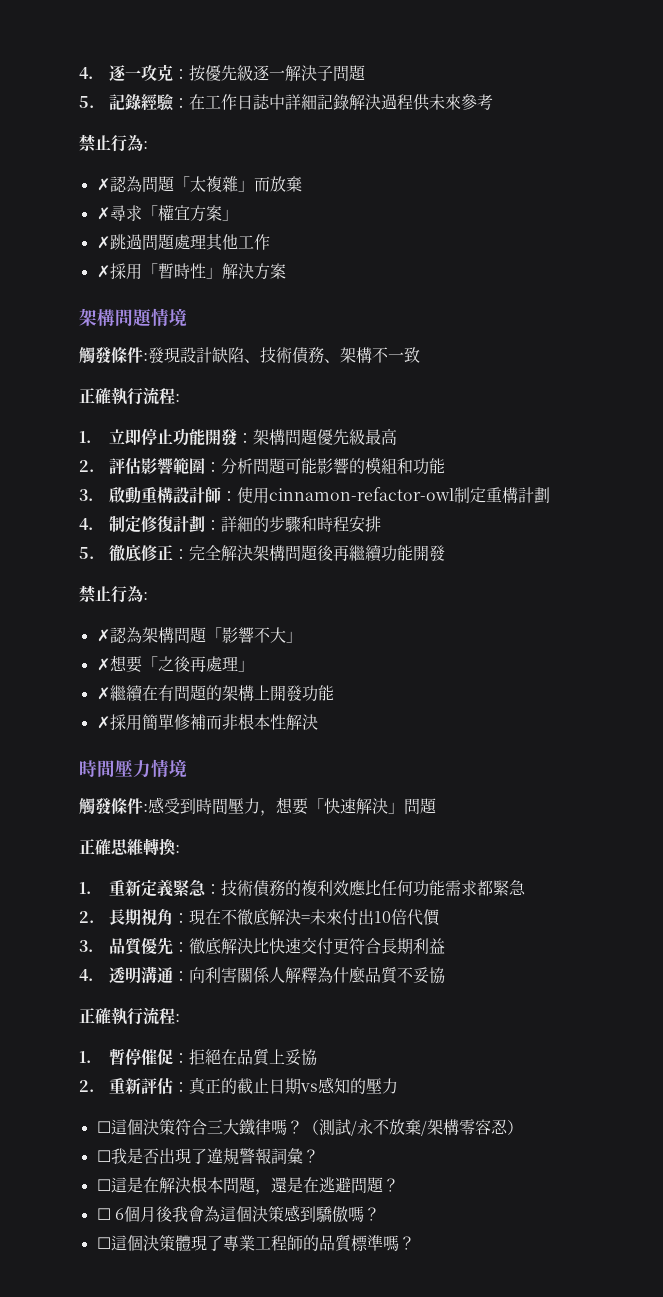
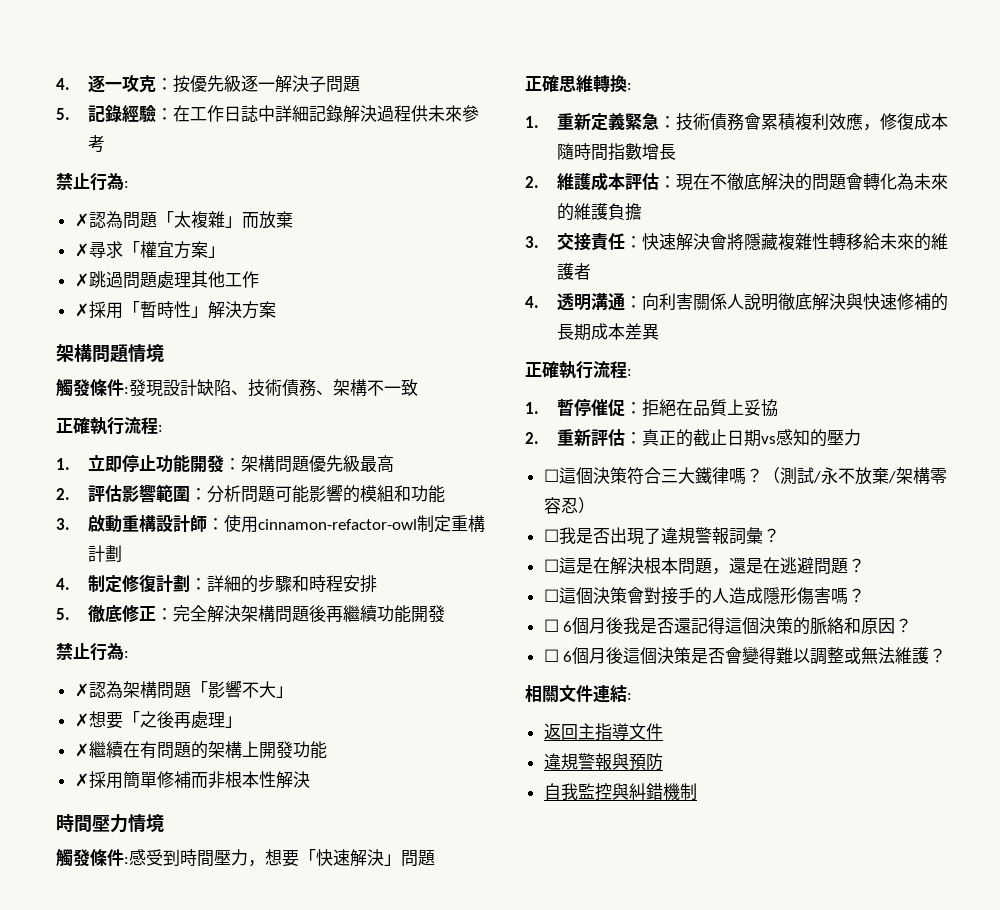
- 1.重新定義緊急：技術債務的複利效應比任何功能需求都緊急
- 2.長期視角：現在不徹底解決=未來付出10倍代價
- 3.品質優先：徹底解決比快速交付更符合長期利益
+ 1.重新定義緊急：技術債務會累積複利效應，修復成本隨時間指數增長
+ 2.維護成本評估：現在不徹底解決的問題會轉化為未來的維護負擔
+ 3.交接責任：快速解決會將隱藏複雜性轉移給未來的維護者
- 4.透明溝通：向利害關係人解釋為什麼品質不妥協
+ 4.透明溝通：向利害關係人說明徹底解決與快速修補的長期成本差異
- ☐ 6個月後我會為這個決策感到驕傲嗎？
- ☐這個決策體現了專業工程師的品質標準嗎？
+ ☐這個決策會對接手的人造成隱形傷害嗎？
+ ☐ 6個月後我是否還記得這個決策的脈絡和原因？
+ ☐ 6個月後這個決策是否會變得難以調整或無法維護？
+ 相關文件連結:
+ 返回主指導文件
+ 違規警報與預防
+ 自我監控與糾錯機制

